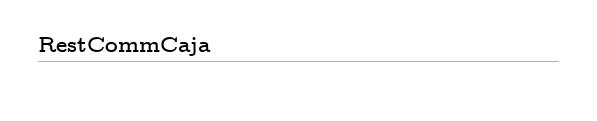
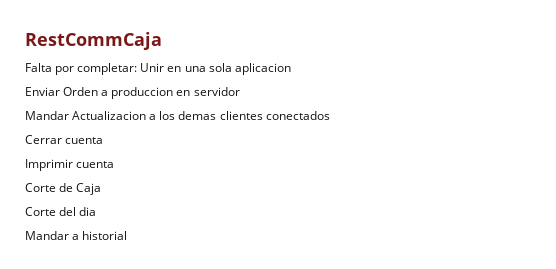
+ Falta por completar: Unir en una sola aplicacion
+ Enviar Orden a produccion en servidor
+ Mandar Actualizacion a los demas clientes conectados
+ Cerrar cuenta
+ Imprimir cuenta
+ Corte de Caja
+ Corte del dia
+ Mandar a historial

